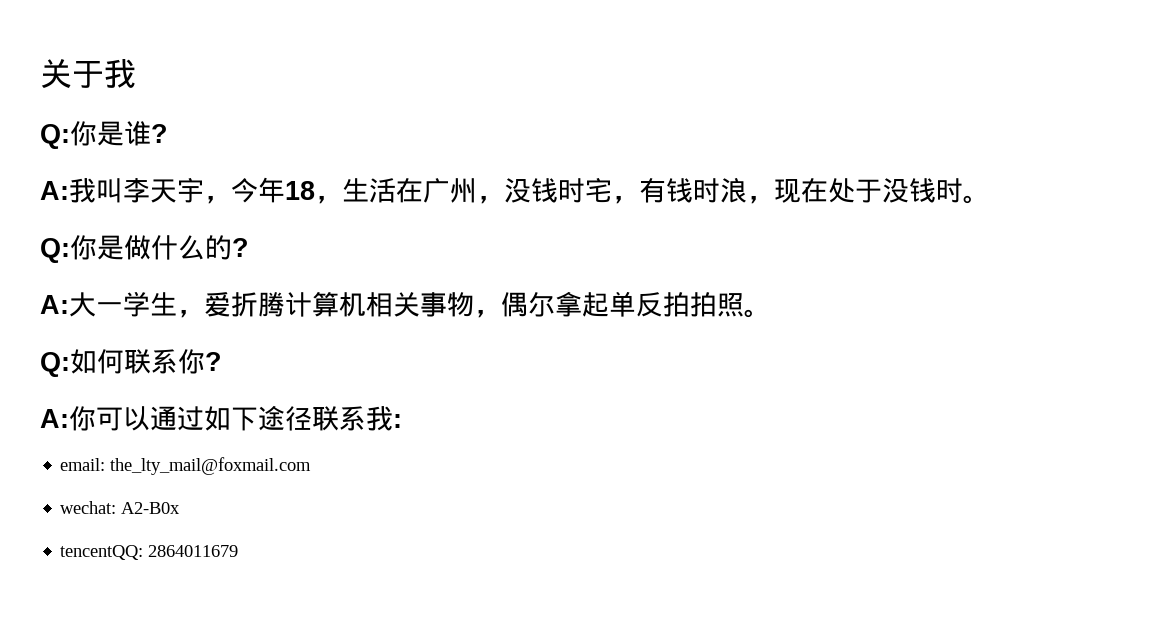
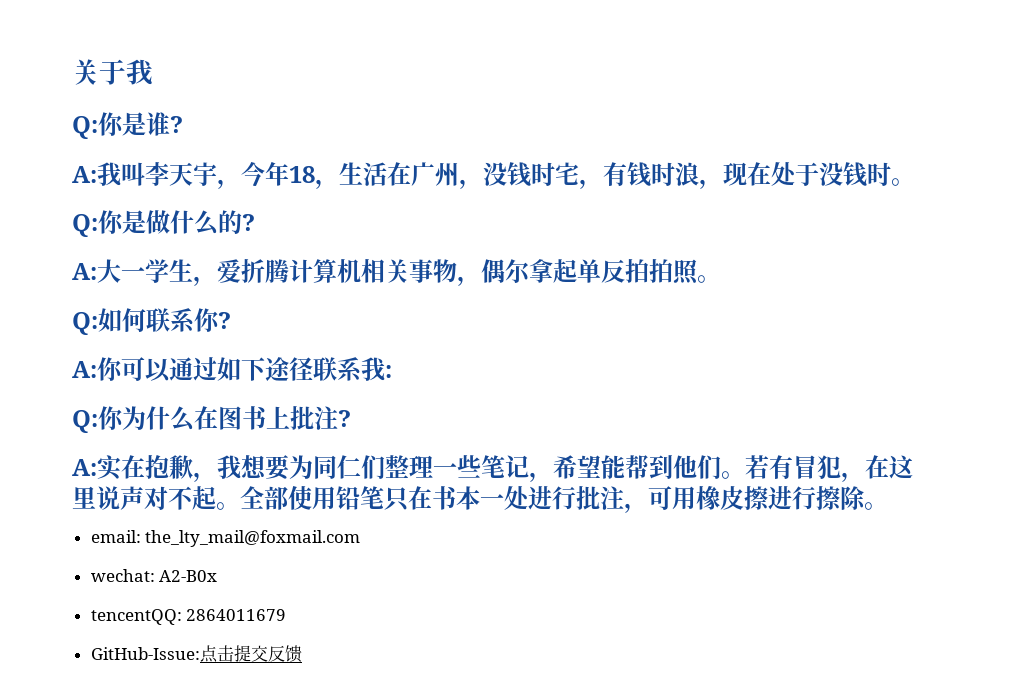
+ Q:你为什么在图书上批注?
+ A:实在抱歉，我想要为同仁们整理一些笔记，希望能帮到他们。若有冒犯，在这里说声对不起。全部使用铅笔只在书本一处进行批注，可用橡皮擦进行擦除。
+ GitHub-Issue:点击提交反馈

